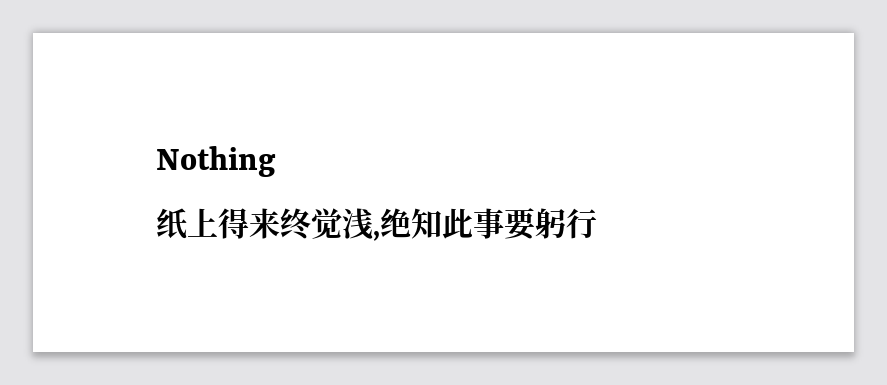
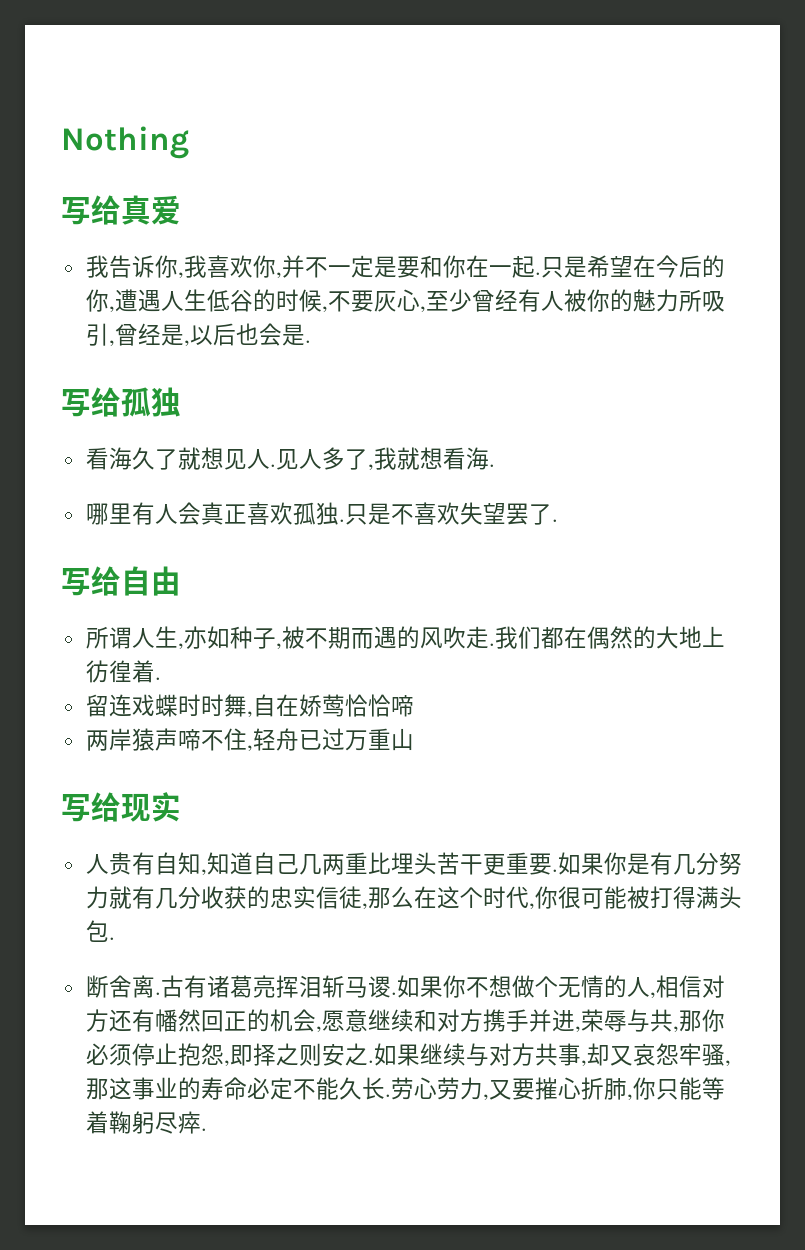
- 纸上得来终觉浅,绝知此事要躬行
+ 写给真爱
+ 我告诉你,我喜欢你,并不一定是要和你在一起.只是希望在今后的你,遭遇人生低谷的时候,不要灰心,至少曾经有人被你的魅力所吸引,曾经是,以后也会是.
+ 写给孤独
+ 看海久了就想见人.见人多了,我就想看海.
+ 哪里有人会真正喜欢孤独.只是不喜欢失望罢了.
+ 写给自由
+ 所谓人生,亦如种子,被不期而遇的风吹走.我们都在偶然的大地上彷徨着.
+ 留连戏蝶时时舞,自在娇莺恰恰啼
+ 两岸猿声啼不住,轻舟已过万重山
+ 写给现实
+ 人贵有自知,知道自己几两重比埋头苦干更重要.如果你是有几分努力就有几分收获的忠实信徒,那么在这个时代,你很可能被打得满头包.
+ 断舍离.古有诸葛亮挥泪斩马谡.如果你不想做个无情的人,相信对方还有幡然回正的机会,愿意继续和对方携手并进,荣辱与共,那你必须停止抱怨,即择之则安之.如果继续与对方共事,却又哀怨牢骚,那这事业的寿命必定不能久长.劳心劳力,又要摧心折肺,你只能等着鞠躬尽瘁.

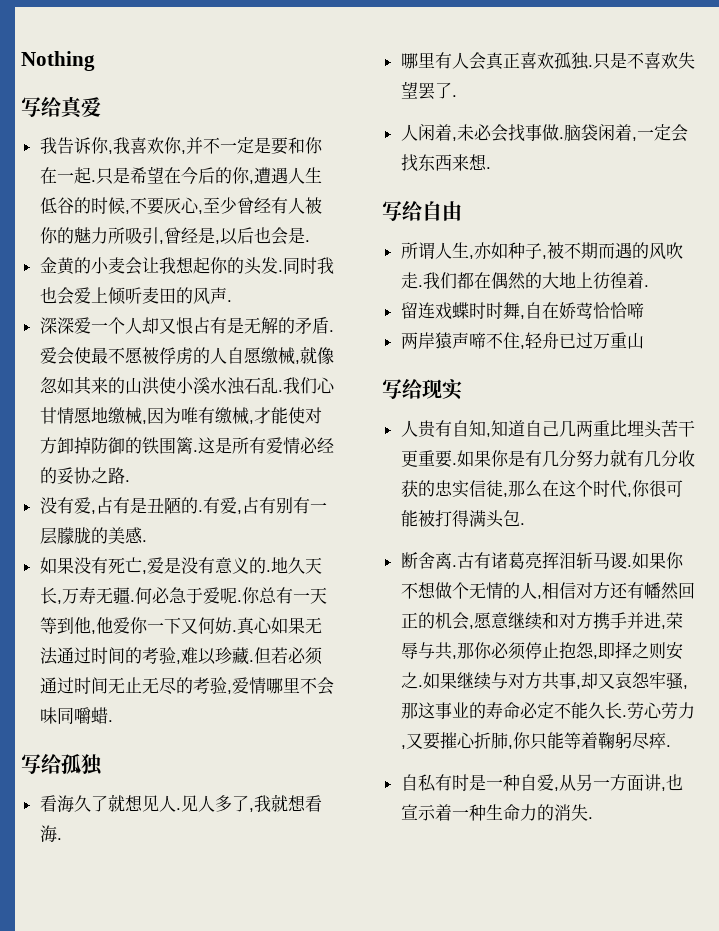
+ 金黄的小麦会让我想起你的头发.同时我也会爱上倾听麦田的风声.
+ 深深爱一个人却又恨占有是无解的矛盾.爱会使最不愿被俘虏的人自愿缴械,就像忽如其来的山洪使小溪水浊石乱.我们心甘情愿地缴械,因为唯有缴械,才能使对方卸掉防御的铁围篱.这是所有爱情必经的妥协之路.
+ 没有爱,占有是丑陋的.有爱,占有别有一层朦胧的美感.
+ 如果没有死亡,爱是没有意义的.地久天长,万寿无疆.何必急于爱呢.你总有一天等到他,他爱你一下又何妨.真心如果无法通过时间的考验,难以珍藏.但若必须通过时间无止无尽的考验,爱情哪里不会味同嚼蜡.
+ 人闲着,未必会找事做.脑袋闲着,一定会找东西来想.
+ 自私有时是一种自爱,从另一方面讲,也宣示着一种生命力的消失.

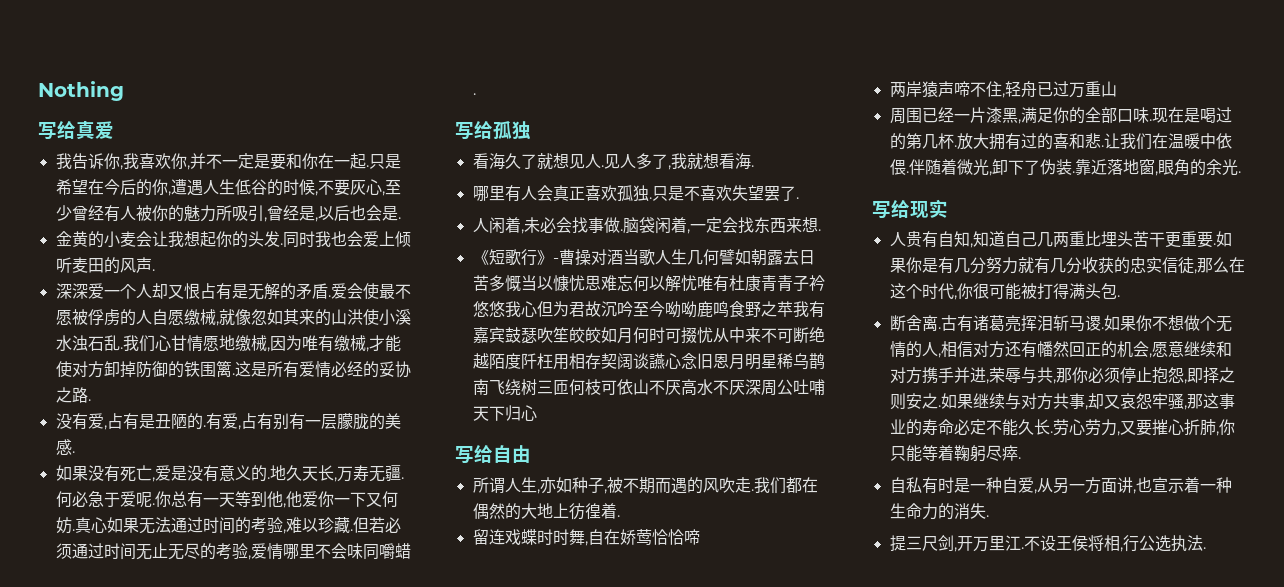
+ 《短歌行》-曹操对酒当歌人生几何譬如朝露去日苦多慨当以慷忧思难忘何以解忧唯有杜康青青子衿悠悠我心但为君故沉吟至今呦呦鹿鸣食野之苹我有嘉宾鼓瑟吹笙皎皎如月何时可掇忧从中来不可断绝越陌度阡枉用相存契阔谈讌心念旧恩月明星稀乌鹊南飞绕树三匝何枝可依山不厌高水不厌深周公吐哺天下归心
+ 周围已经一片漆黑,满足你的全部口味.现在是喝过的第几杯.放大拥有过的喜和悲.让我们在温暖中依偎.伴随着微光,卸下了伪装.靠近落地窗,眼角的余光.
+ 提三尺剑,开万里江.不设王侯将相,行公选执法.

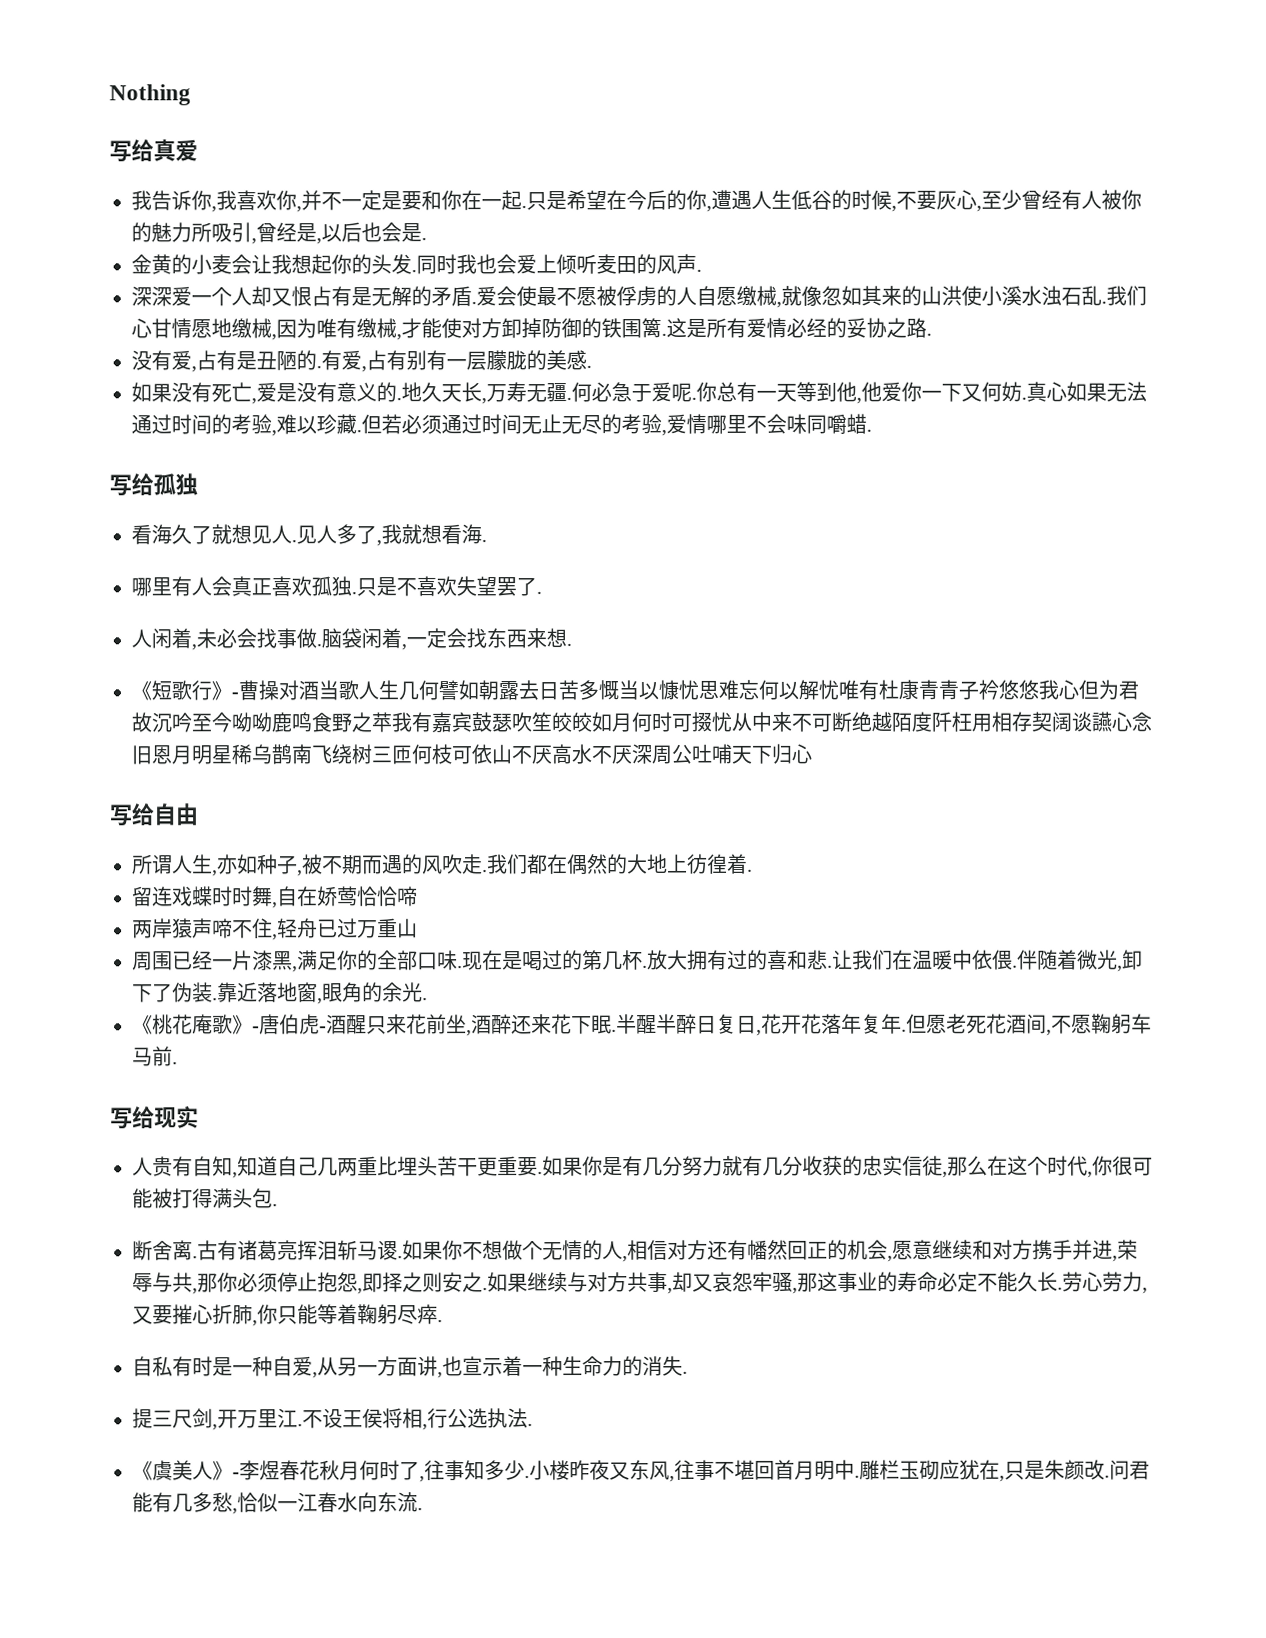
+ 《桃花庵歌》-唐伯虎-酒醒只来花前坐,酒醉还来花下眠.半醒半醉日复日,花开花落年复年.但愿老死花酒间,不愿鞠躬车马前.
+ 《虞美人》-李煜春花秋月何时了,往事知多少.小楼昨夜又东风,往事不堪回首月明中.雕栏玉砌应犹在,只是朱颜改.问君能有几多愁,恰似一江春水向东流.

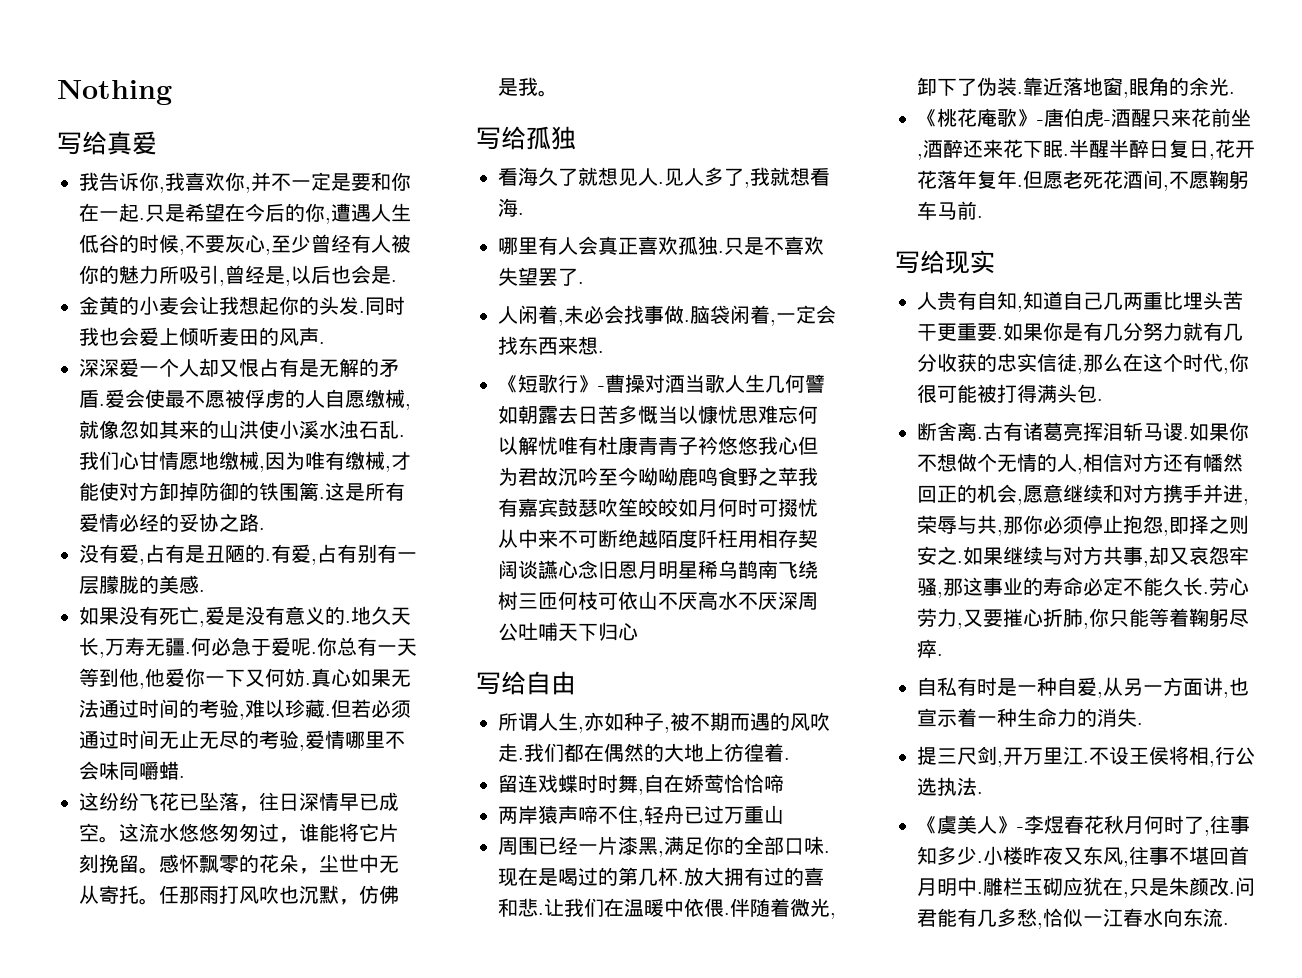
+ 这纷纷飞花已坠落，往日深情早已成空。这流水悠悠匆匆过，谁能将它片刻挽留。感怀飘零的花朵，尘世中无从寄托。任那雨打风吹也沉默，仿佛是我。

